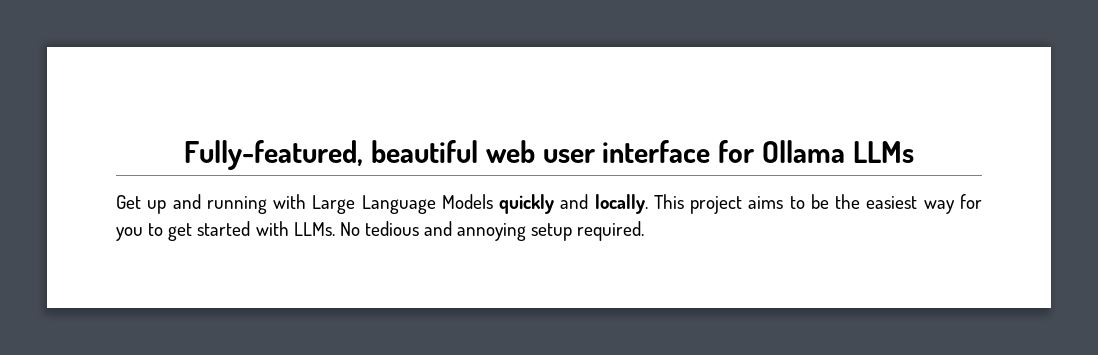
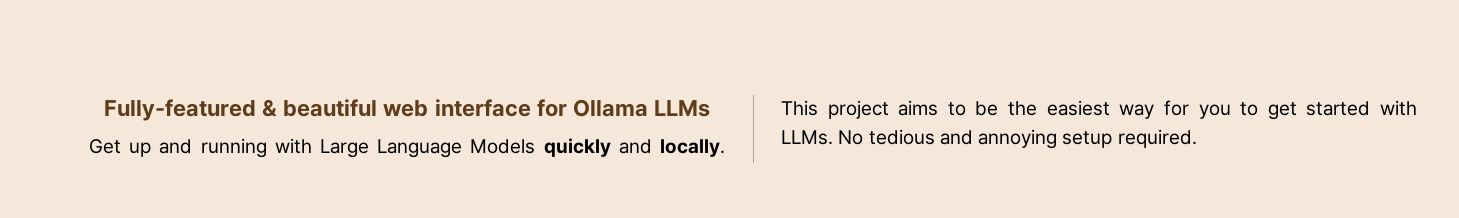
- Fully-featured, beautiful web user interface for Ollama LLMs
+ Fully-featured & beautiful web interface for Ollama LLMs

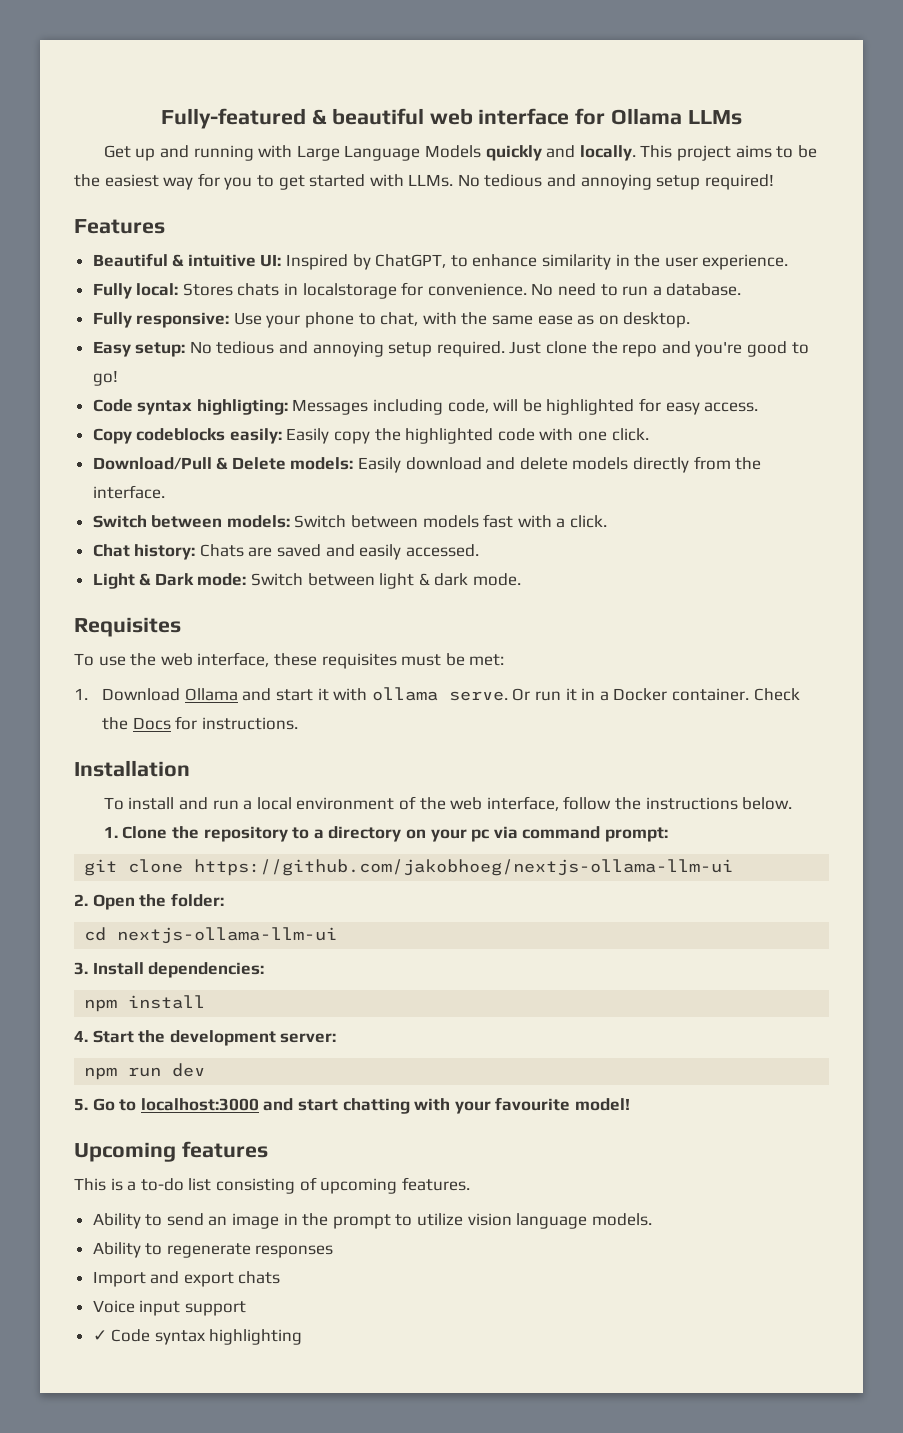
- No tedious and annoying setup required.
+ No tedious and annoying setup required!
+ Features
+ Beautiful & intuitive UI: Inspired by ChatGPT, to enhance similarity in the user experience.
+ Fully local: Stores chats in localstorage for convenience. No need to run a database.
+ Fully responsive: Use your phone to chat, with the same ease as on desktop.
+ Easy setup: No tedious and annoying setup required. Just clone the repo and you're good to go!
+ Code syntax highligting: Messages including code, will be highlighted for easy access.
+ Copy codeblocks easily: Easily copy the highlighted code with one click.
+ Download/Pull & Delete models: Easily download and delete models directly from the interface.
+ Switch between models: Switch between models fast with a click.
+ Chat history: Chats are saved and easily accessed.
+ Light & Dark mode: Switch between light & dark mode.
+ Requisites
+ To use the web interface, these requisites must be met:
+ 1. Download Ollama and start it with ollama serve. Or run it in a Docker container. Check the Docs for instructions.
+ Installation
+ To install and run a local environment of the web interface, follow the instructions below.
+ 1. Clone the repository to a directory on your pc via command prompt:
+ git clone https://github.com/jakobhoeg/nextjs-ollama-llm-ui
+ 2. Open the folder:
+ cd nextjs-ollama-llm-ui
+ 3. Install dependencies:
+ npm install
+ 4. Start the development server:
+ npm run dev
+ 5. Go to localhost:3000 and start chatting with your favourite model!
+ Upcoming features
+ This is a to-do list consisting of upcoming features.
+ Ability to send an image in the prompt to utilize vision language models.
+ Ability to regenerate responses
+ Import and export chats
+ Voice input support
+ ✓ Code syntax highlighting

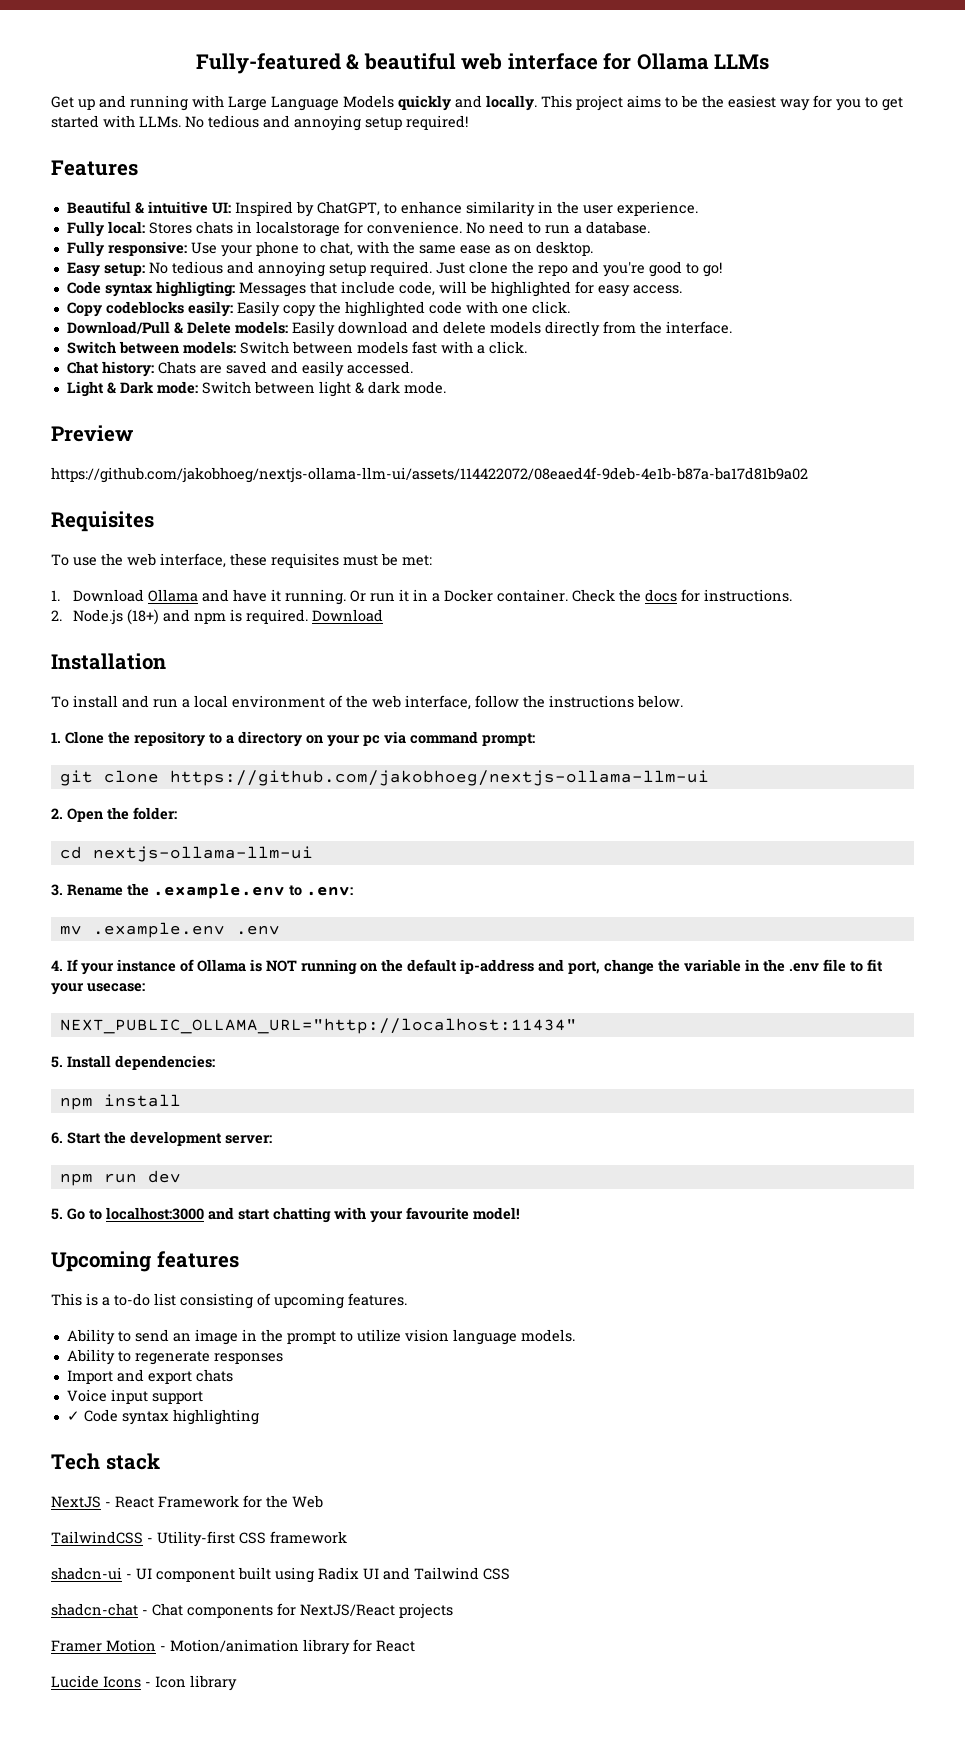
- Code syntax highligting: Messages including code, will be highlighted for easy access.
+ Code syntax highligting: Messages that include code, will be highlighted for easy access.
+ Preview
+ https://github.com/jakobhoeg/nextjs-ollama-llm-ui/assets/114422072/08eaed4f-9deb-4e1b-b87a-ba17d81b9a02
- 1. Download Ollama and start it with ollama serve.
+ 1. Download Ollama and have it running.
- Check the Docs for instructions.
+ Check the docs for instructions.
+ 2. Node.js (18+) and npm is required. Download
- 3. Install dependencies:
+ 3. Rename the .example.env to .env:
+ mv .example.env .env
+ 4. If your instance of Ollama is NOT running on the default ip-address and port, change the variable in the .env file to fit your usecase:
+ NEXT_PUBLIC_OLLAMA_URL="http://localhost:11434"
+ 5. Install dependencies:
- 4. Start the development server:
+ 6. Start the development server:
+ Tech stack
+ NextJS - React Framework for the Web
+ TailwindCSS - Utility-first CSS framework
+ shadcn-ui - UI component built using Radix UI and Tailwind CSS
+ shadcn-chat - Chat components for NextJS/React projects
+ Framer Motion - Motion/animation library for React
+ Lucide Icons - Icon library

